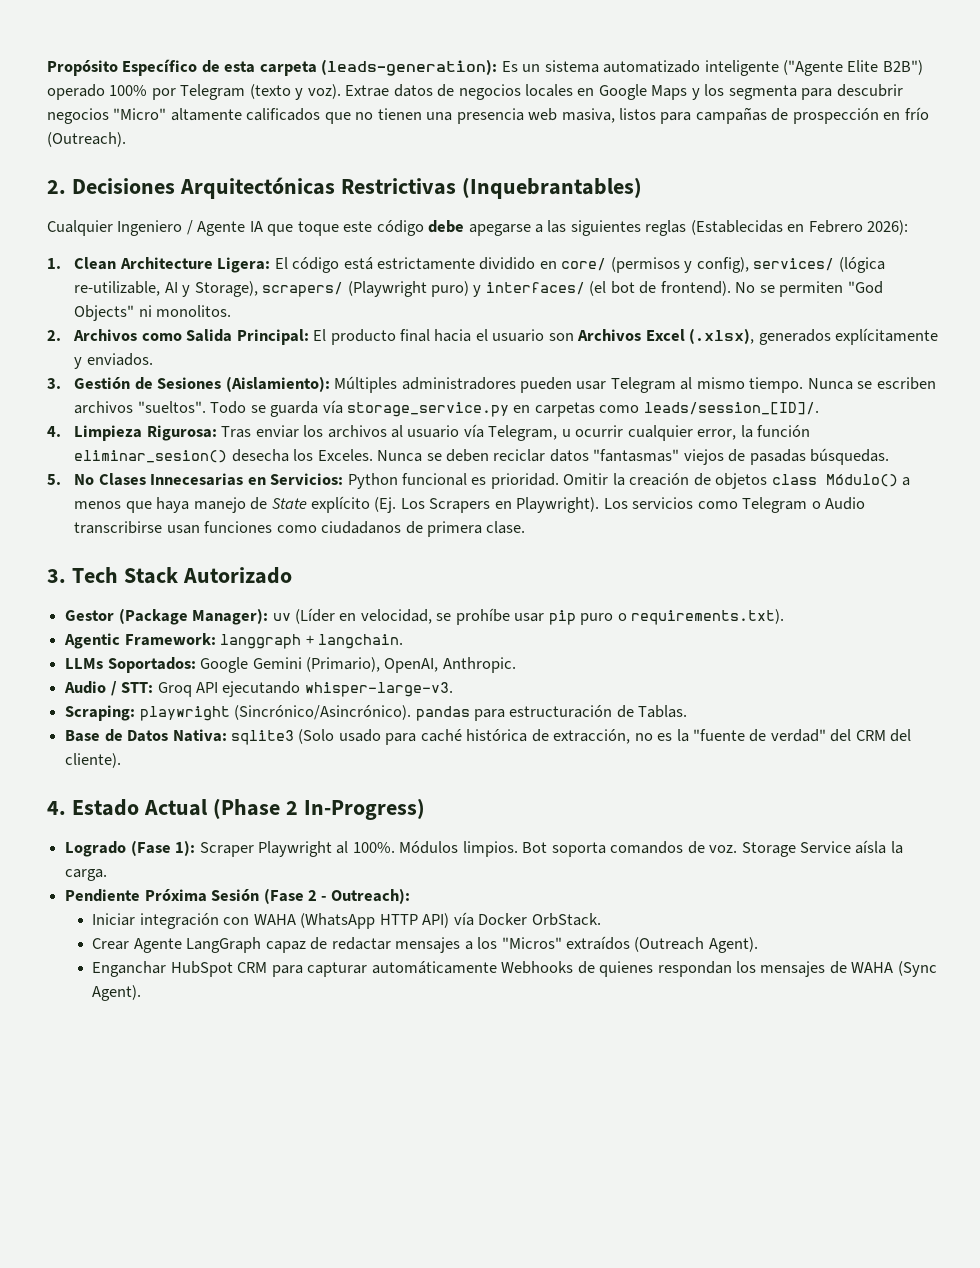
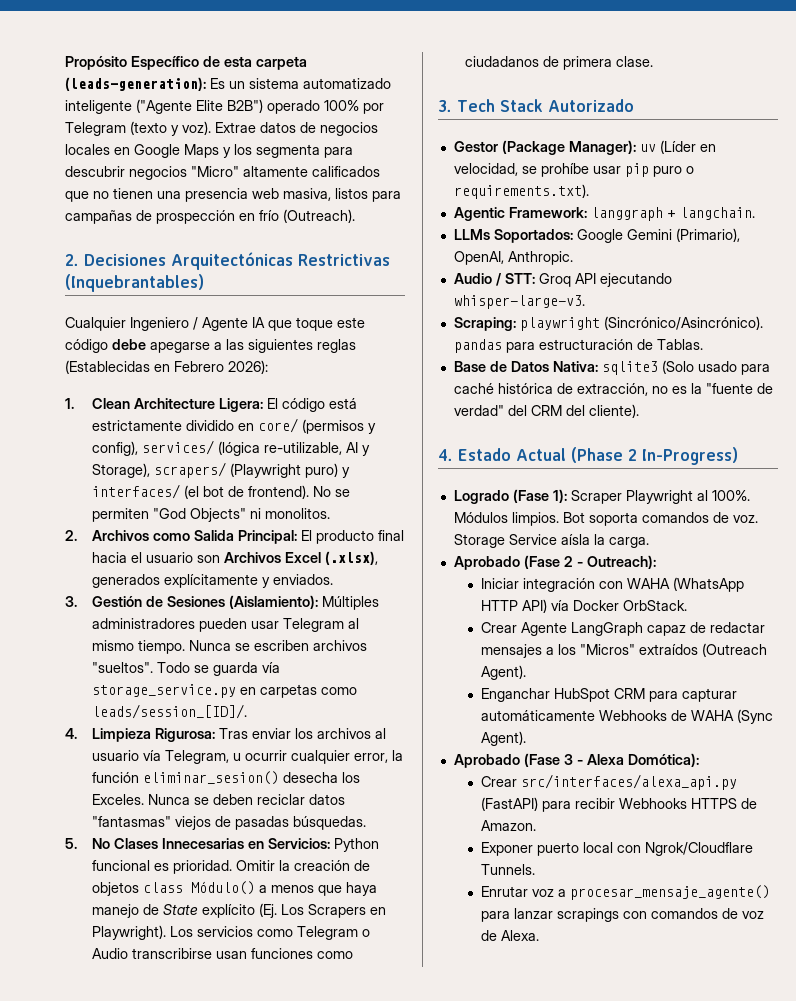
- Pendiente Próxima Sesión (Fase 2 - Outreach):
+ Aprobado (Fase 2 - Outreach):
- Enganchar HubSpot CRM para capturar automáticamente Webhooks de quienes respondan los mensajes de WAHA (Sync Agent).
+ Enganchar HubSpot CRM para capturar automáticamente Webhooks de WAHA (Sync Agent).
+ Aprobado (Fase 3 - Alexa Domótica):
+ Crear src/interfaces/alexa_api.py (FastAPI) para recibir Webhooks HTTPS de Amazon.
+ Exponer puerto local con Ngrok/Cloudflare Tunnels.
+ Enrutar voz a procesar_mensaje_agente() para lanzar scrapings con comandos de voz de Alexa.

